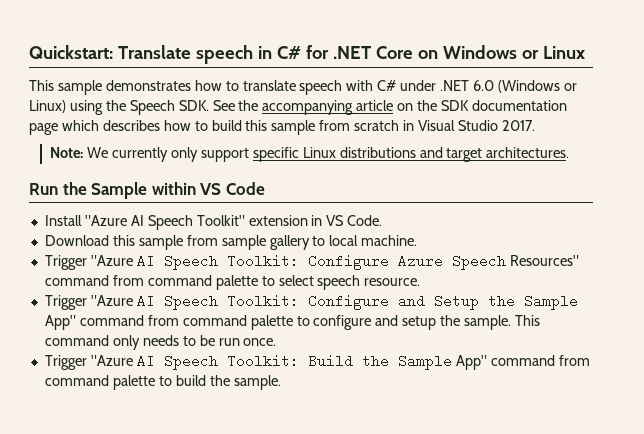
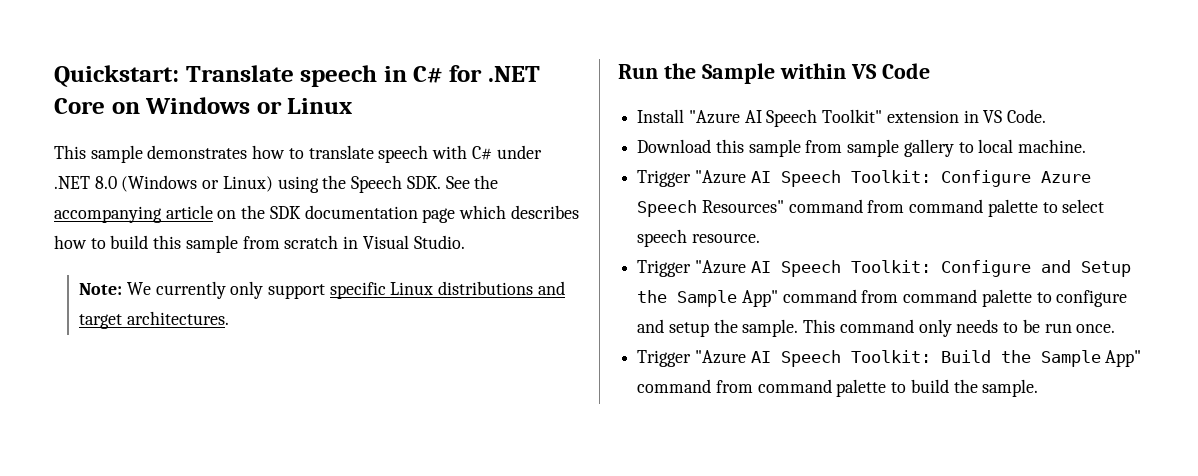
- This sample demonstrates how to translate speech with C# under .NET 6.0 (Windows or Linux) using the Speech SDK. See the accompanying article on the SDK documentation page which describes how to build this sample from scratch in Visual Studio 2017.
+ This sample demonstrates how to translate speech with C# under .NET 8.0 (Windows or Linux) using the Speech SDK. See the accompanying article on the SDK documentation page which describes how to build this sample from scratch in Visual Studio.

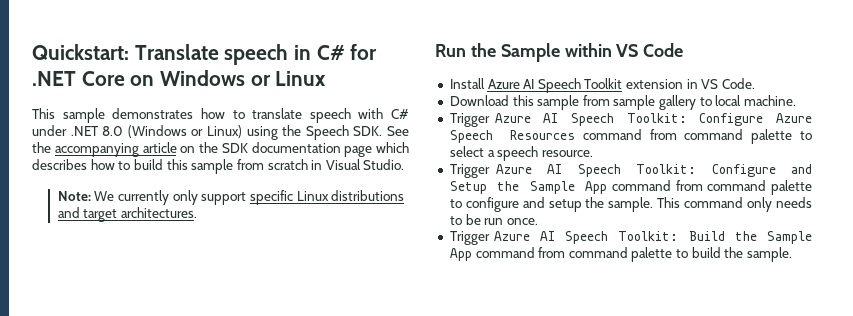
- Install "Azure AI Speech Toolkit" extension in VS Code.
+ Install Azure AI Speech Toolkit extension in VS Code.
- Trigger "Azure AI Speech Toolkit: Configure Azure Speech Resources" command from command palette to select speech resource.
+ Trigger Azure AI Speech Toolkit: Configure Azure Speech Resources command from command palette to select a speech resource.
- Trigger "Azure AI Speech Toolkit: Configure and Setup the Sample App" command from command palette to configure and setup the sample.
+ Trigger Azure AI Speech Toolkit: Configure and Setup the Sample App command from command palette to configure and setup the sample.
- Trigger "Azure AI Speech Toolkit: Build the Sample App" command from command palette to build the sample.
+ Trigger Azure AI Speech Toolkit: Build the Sample App command from command palette to build the sample.

